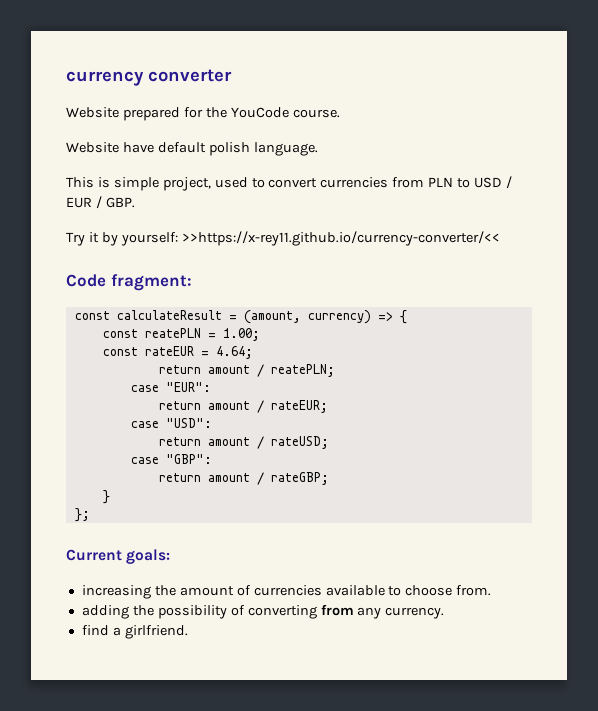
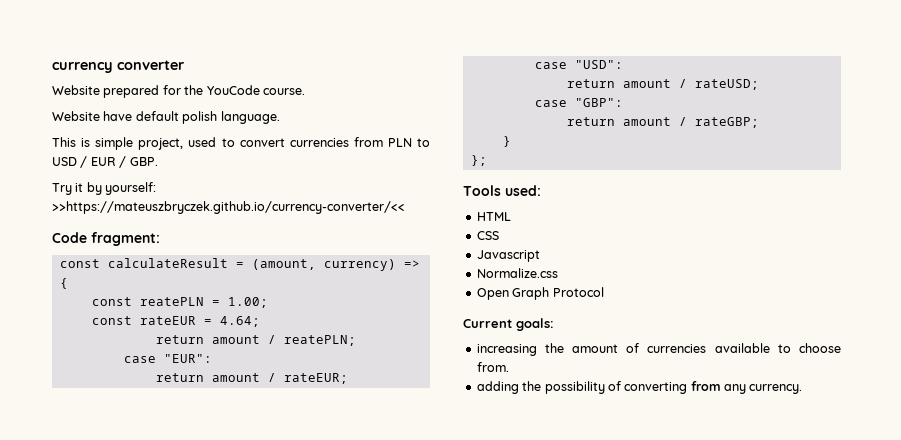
- Try it by yourself: >>https://x-rey11.github.io/currency-converter/<<
+ Try it by yourself: >>https://mateuszbryczek.github.io/currency-converter/<<
+ Tools used:
+ HTML
+ CSS
+ Javascript
+ Normalize.css
+ Open Graph Protocol
- find a girlfriend.

